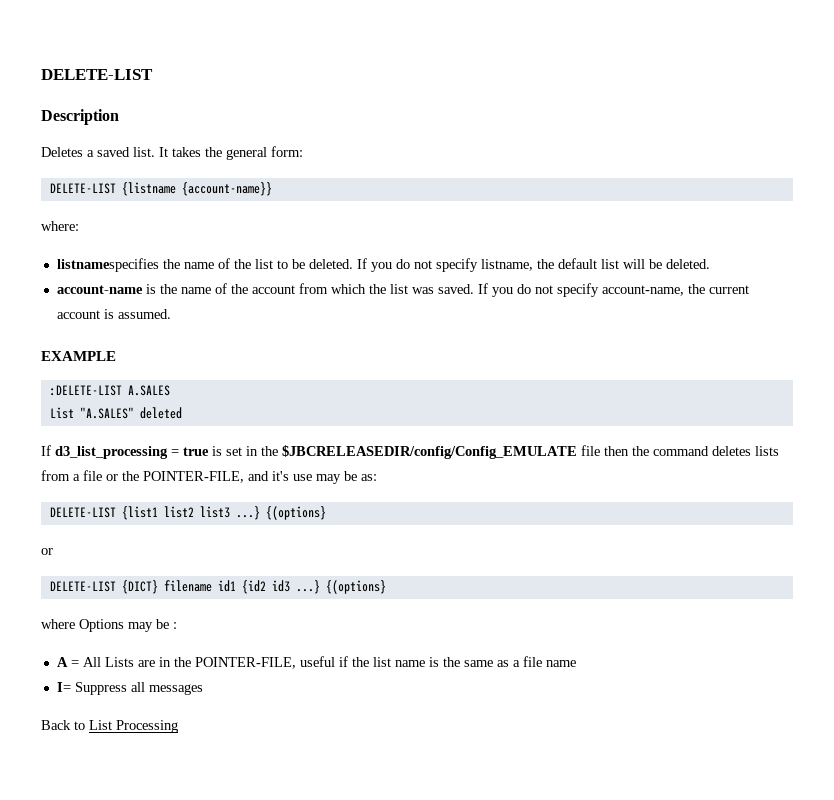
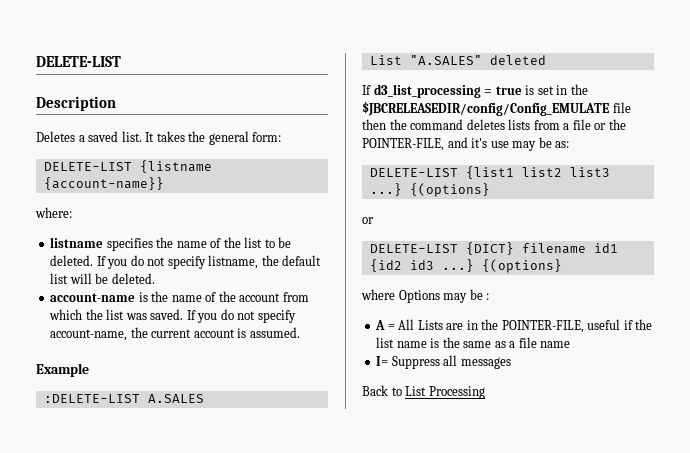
- listnamespecifies the name of the list to be deleted.
+ listname specifies the name of the list to be deleted.
- EXAMPLE
+ Example

